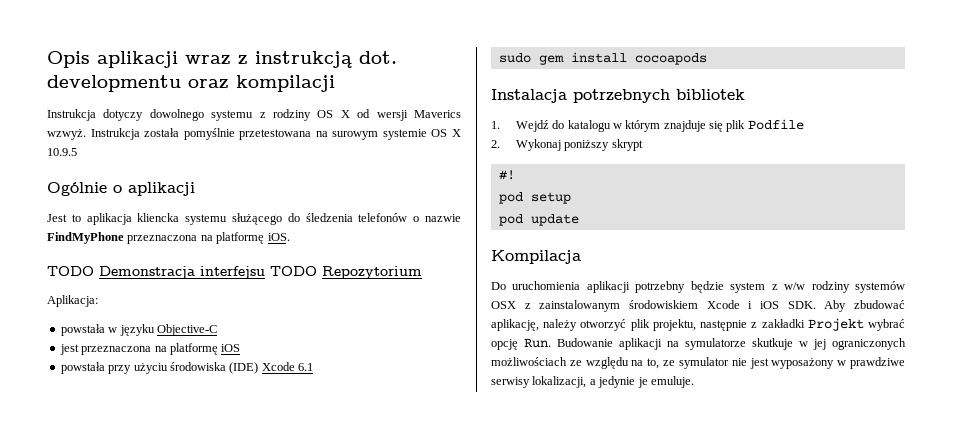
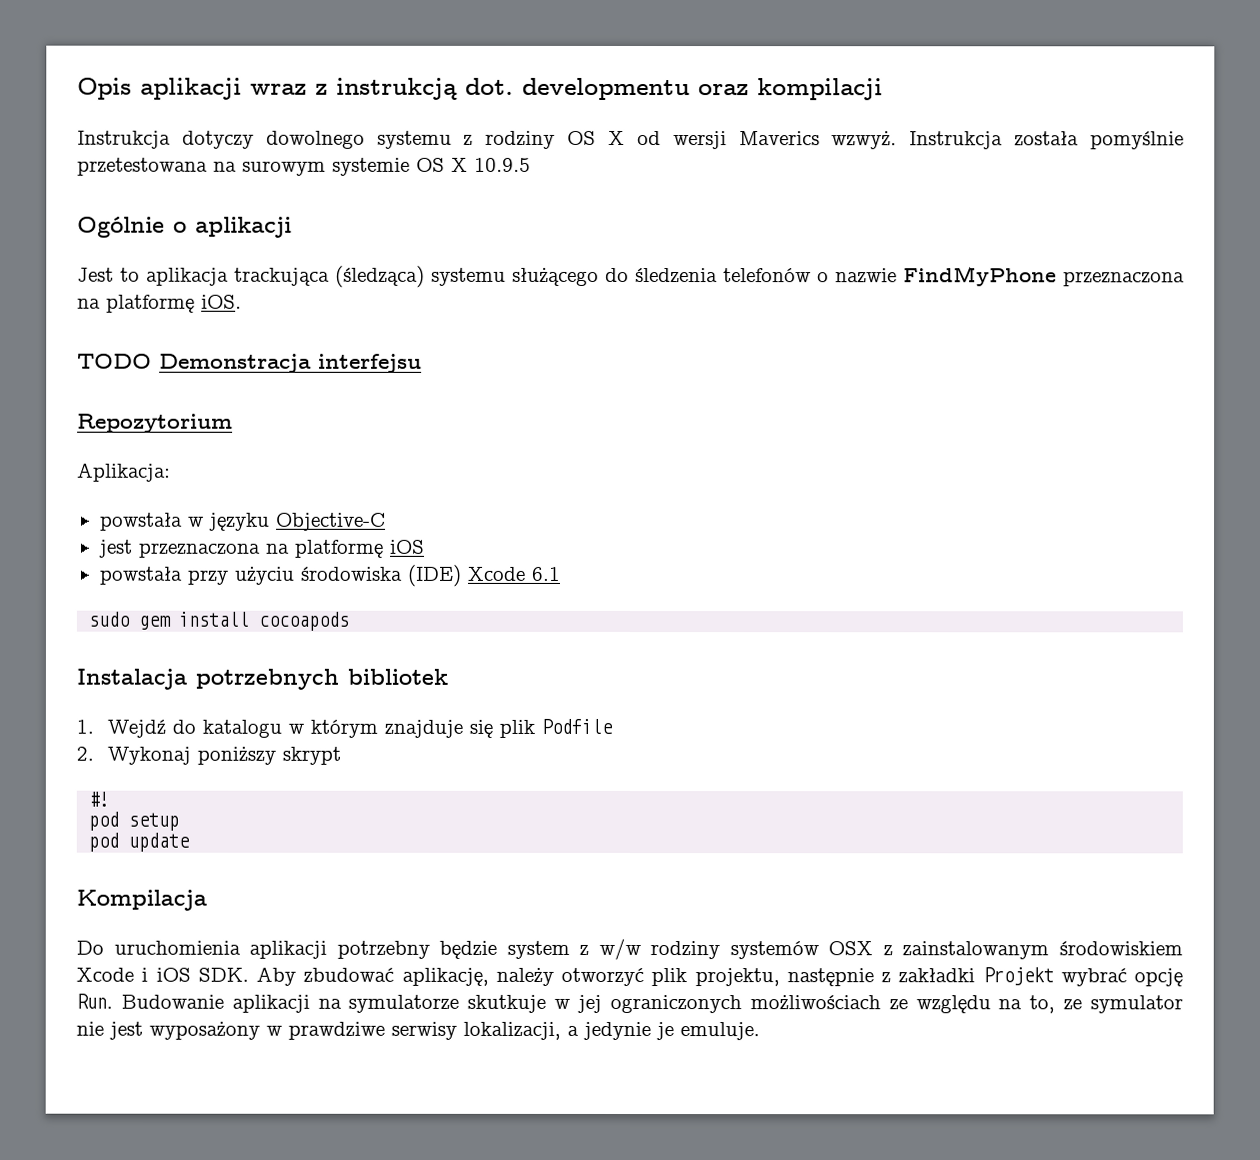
- Jest to aplikacja kliencka systemu służącego do śledzenia telefonów o nazwie FindMyPhone przeznaczona na platformę iOS.
+ Jest to aplikacja trackująca (śledząca) systemu służącego do śledzenia telefonów o nazwie FindMyPhone przeznaczona na platformę iOS.
- TODO Demonstracja interfejsu TODO Repozytorium
+ TODO Demonstracja interfejsu
+ Repozytorium

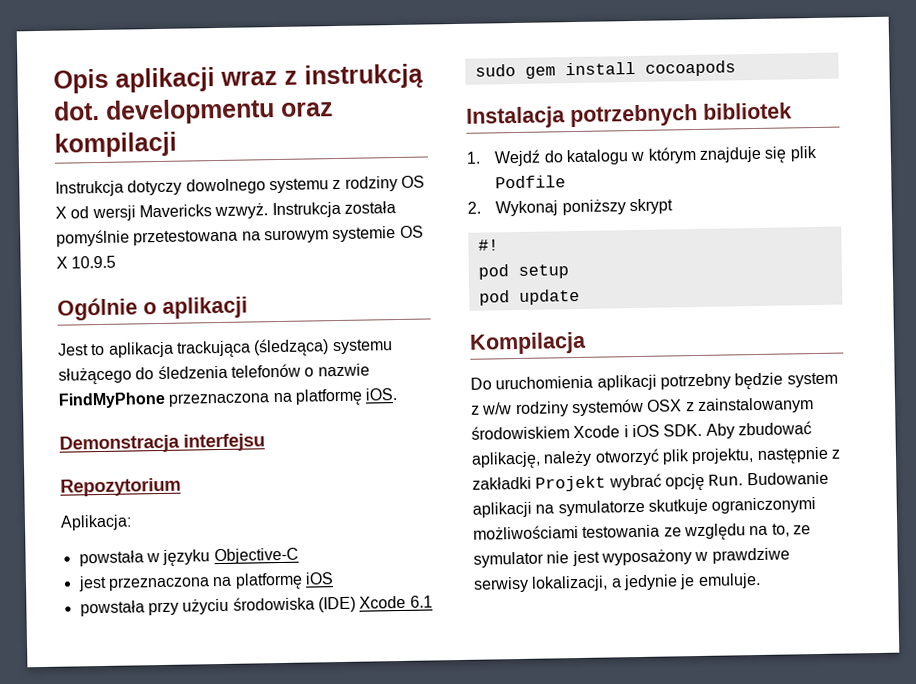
- Instrukcja dotyczy dowolnego systemu z rodziny OS X od wersji Maverics wzwyż.
+ Instrukcja dotyczy dowolnego systemu z rodziny OS X od wersji Mavericks wzwyż.
- TODO Demonstracja interfejsu
+ Demonstracja interfejsu
- Do uruchomienia aplikacji potrzebny będzie system z w/w rodziny systemów OSX z zainstalowanym środowiskiem Xcode i iOS SDK. Aby zbudować aplikację, należy otworzyć plik projektu, następnie z zakładki Projekt wybrać opcję Run. Budowanie aplikacji na symulatorze skutkuje w jej ograniczonych możliwościach ze względu na to, ze symulator nie jest wyposażony w prawdziwe serwisy lokalizacji, a jedynie je emuluje.
+ Do uruchomienia aplikacji potrzebny będzie system z w/w rodziny systemów OSX z zainstalowanym środowiskiem Xcode i iOS SDK. Aby zbudować aplikację, należy otworzyć plik projektu, następnie z zakładki Projekt wybrać opcję Run. Budowanie aplikacji na symulatorze skutkuje ograniczonymi możliwościami testowania ze względu na to, ze symulator nie jest wyposażony w prawdziwe serwisy lokalizacji, a jedynie je emuluje.

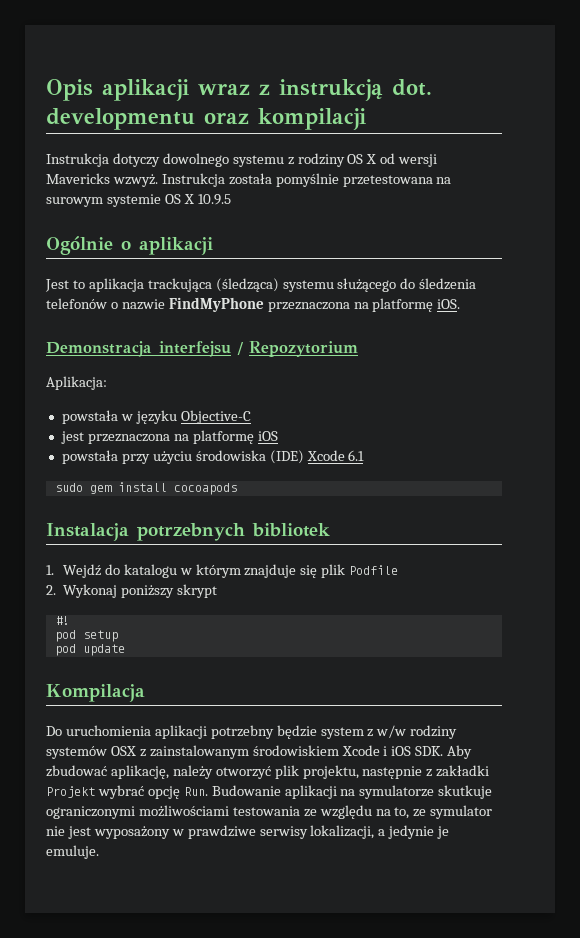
- Demonstracja interfejsu
- Repozytorium
+ Demonstracja interfejsu / Repozytorium

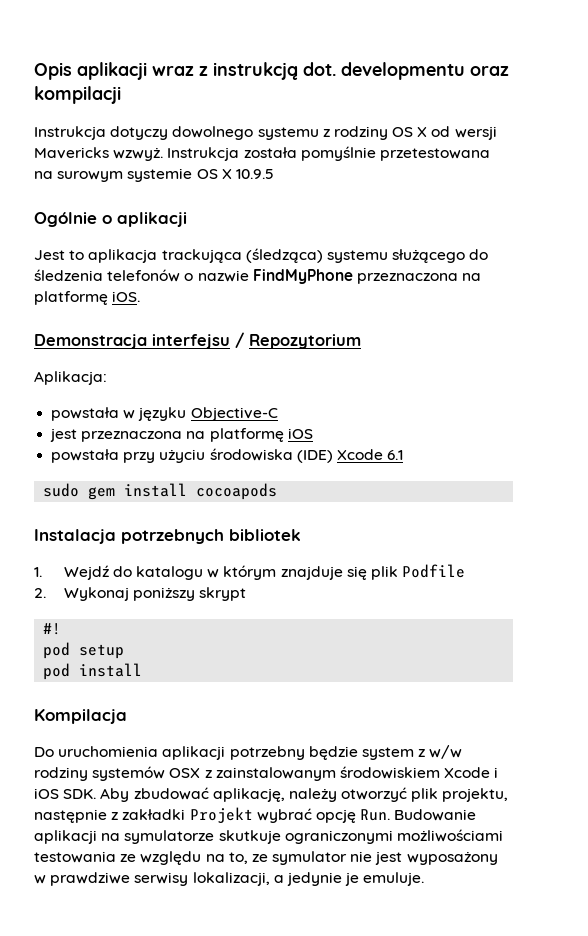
- pod update
+ pod install

